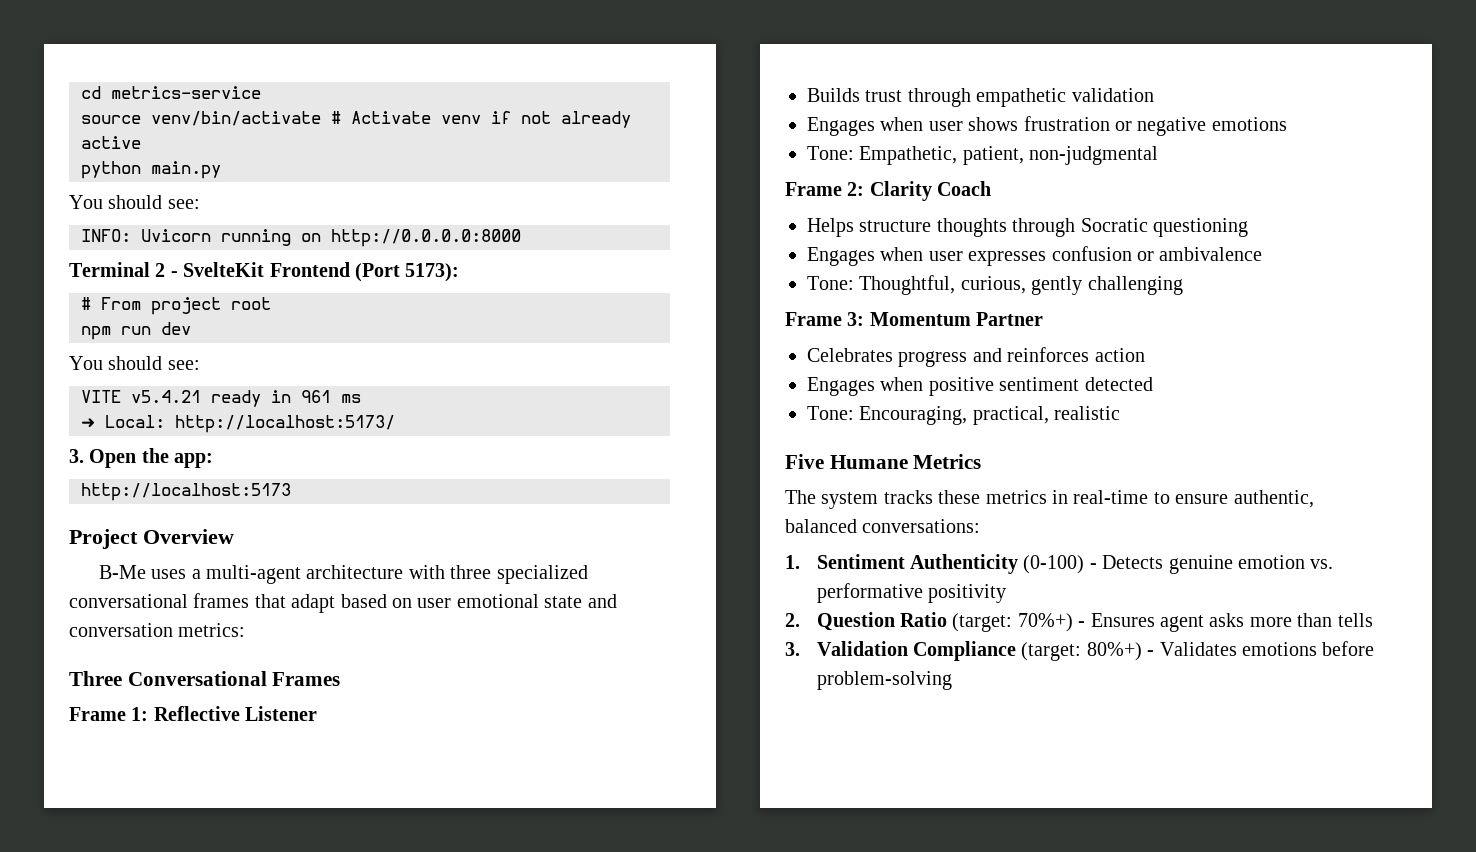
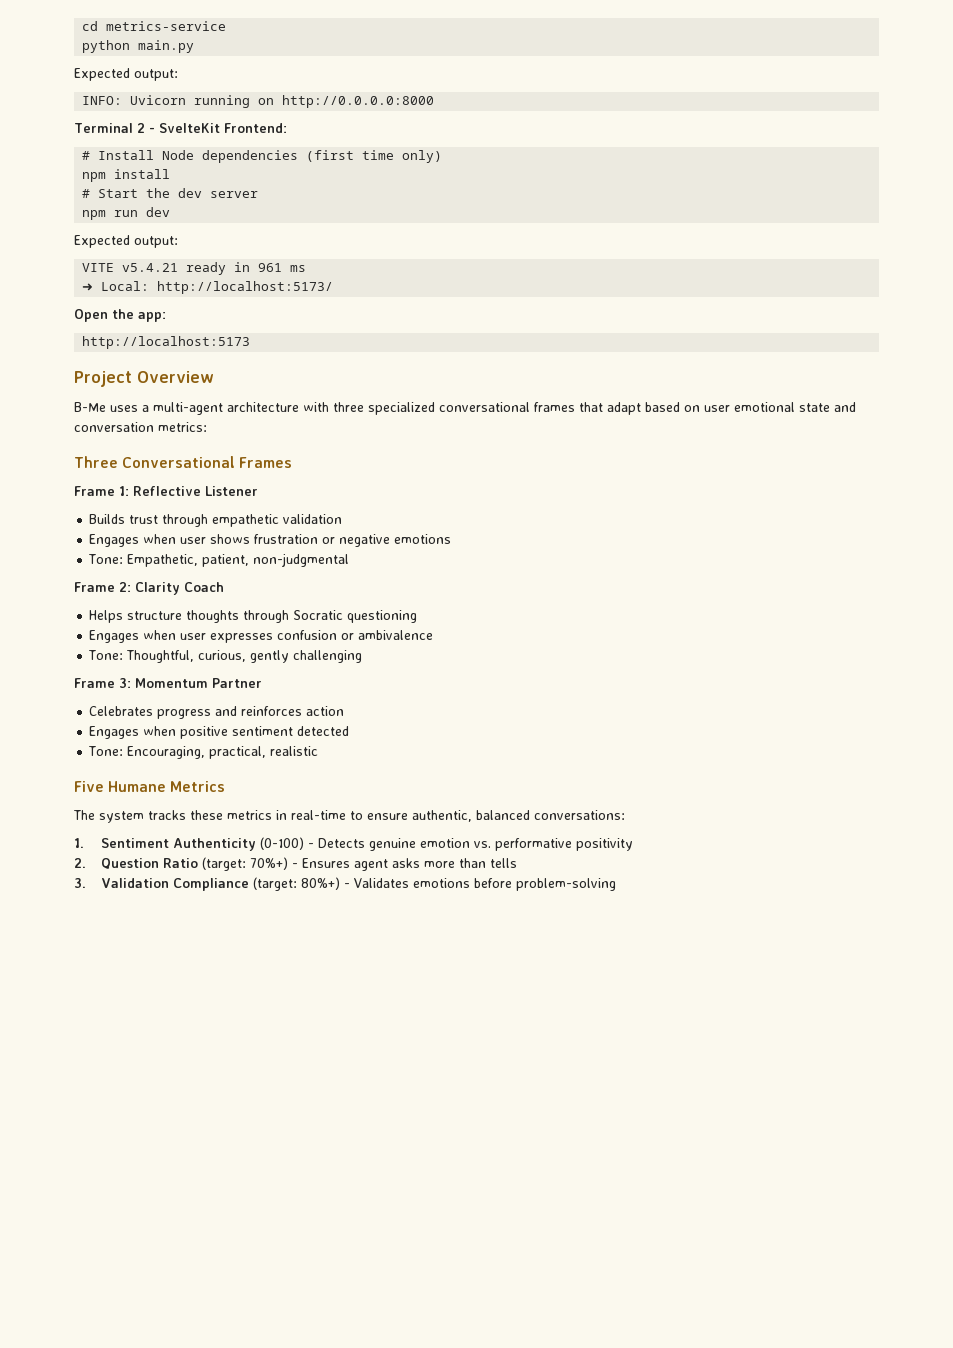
- source venv/bin/activate # Activate venv if not already active
  python main.py
- You should see:
+ Expected output:
- Terminal 2 - SvelteKit Frontend (Port 5173):
- # From project root
+ Terminal 2 - SvelteKit Frontend:
+ # Install Node dependencies (first time only)
+ npm install
+ # Start the dev server
  npm run dev
- You should see:
+ Expected output:
- 3. Open the app:
+ Open the app:

